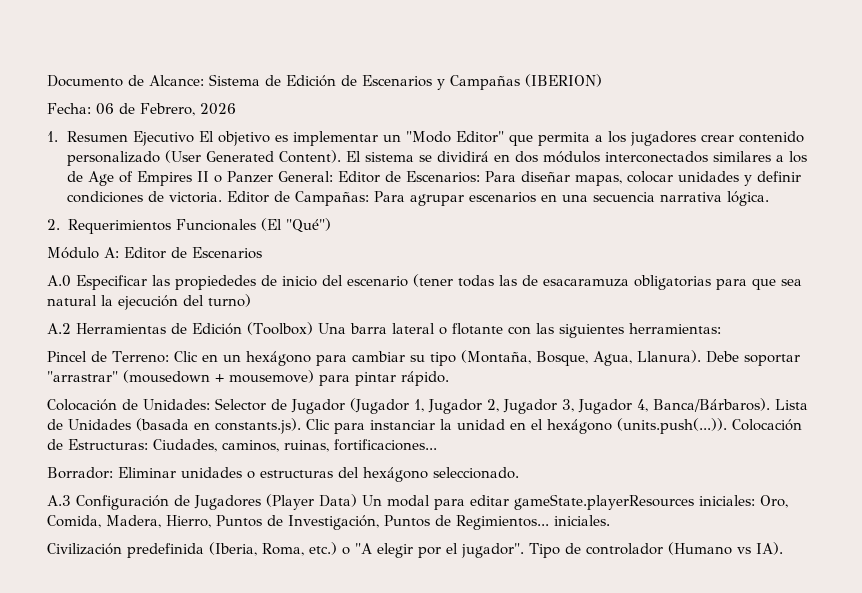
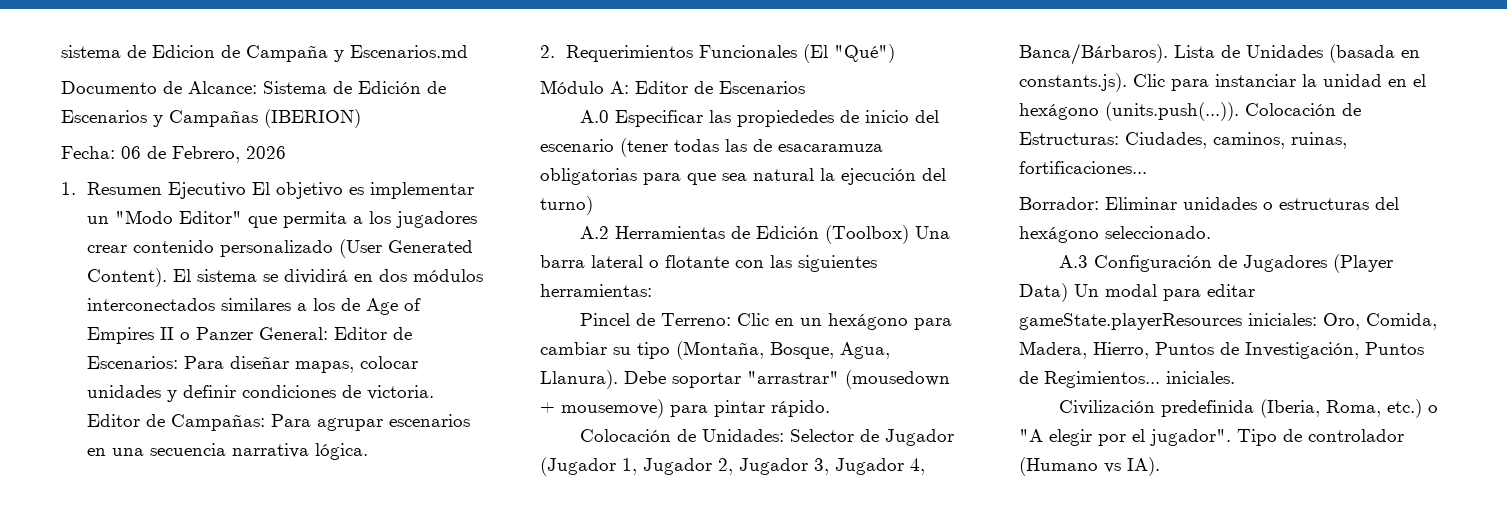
+ sistema de Edicion de Campaña y Escenarios.md

